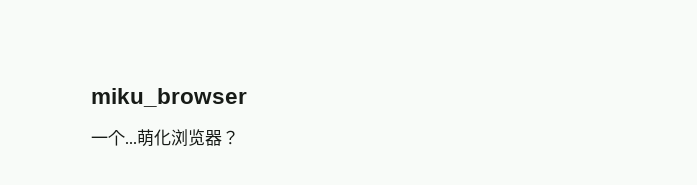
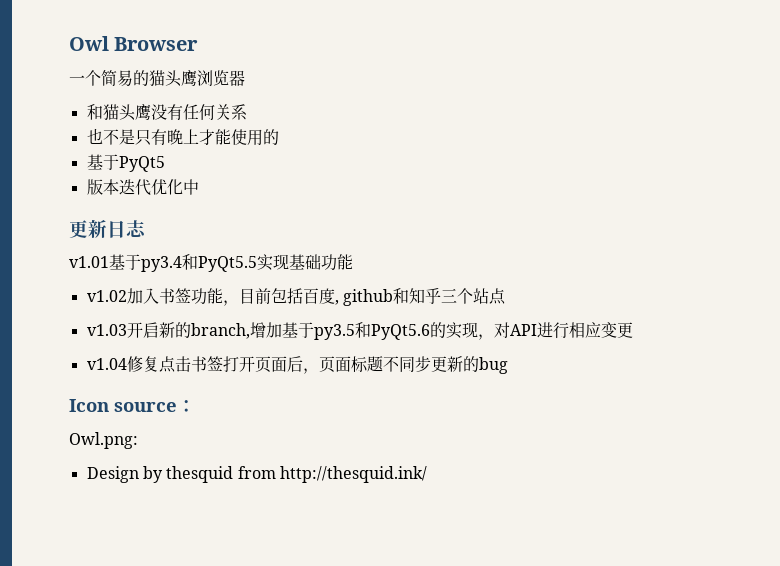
- miku_browser
+ Owl Browser
- 一个...萌化浏览器？
+ 一个简易的猫头鹰浏览器
+ 和猫头鹰没有任何关系
+ 也不是只有晚上才能使用的
+ 基于PyQt5
+ 版本迭代优化中
+ 更新日志
+ v1.01基于py3.4和PyQt5.5实现基础功能
+ v1.02加入书签功能，目前包括百度, github和知乎三个站点
+ v1.03开启新的branch,增加基于py3.5和PyQt5.6的实现，对API进行相应变更
+ v1.04修复点击书签打开页面后，页面标题不同步更新的bug
+ Icon source：
+ Owl.png:
+ Design by thesquid from http://thesquid.ink/

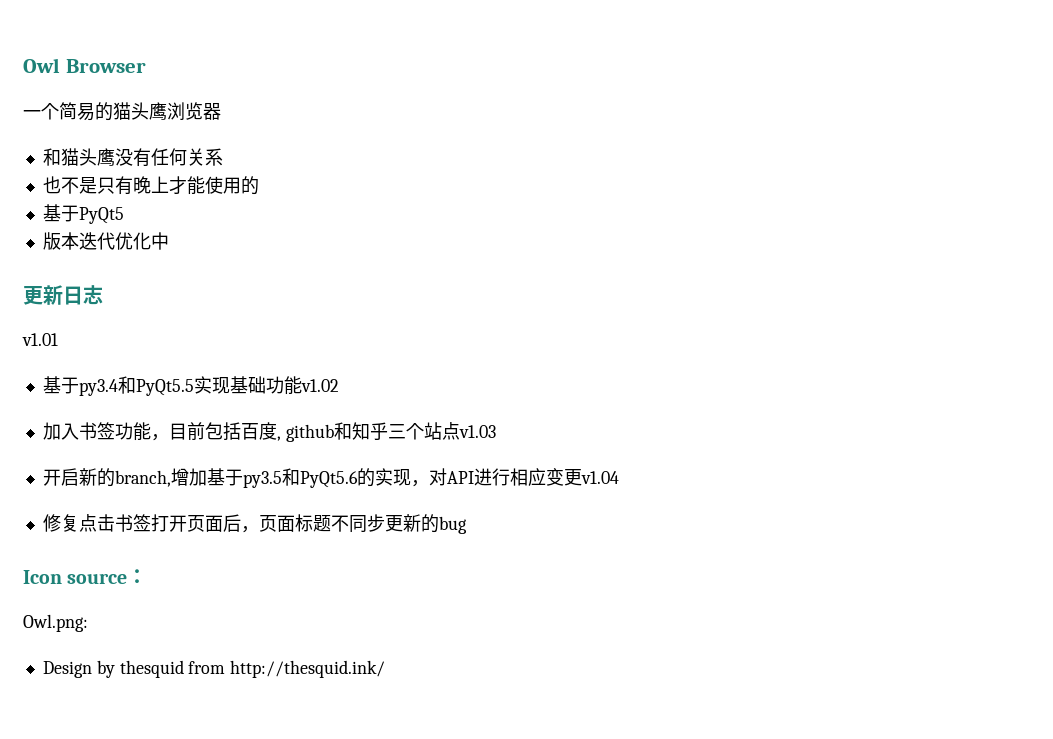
- v1.01基于py3.4和PyQt5.5实现基础功能
- v1.02加入书签功能，目前包括百度, github和知乎三个站点
- v1.03开启新的branch,增加基于py3.5和PyQt5.6的实现，对API进行相应变更
- v1.04修复点击书签打开页面后，页面标题不同步更新的bug
+ v1.01
+ 基于py3.4和PyQt5.5实现基础功能v1.02
+ 加入书签功能，目前包括百度, github和知乎三个站点v1.03
+ 开启新的branch,增加基于py3.5和PyQt5.6的实现，对API进行相应变更v1.04
+ 修复点击书签打开页面后，页面标题不同步更新的bug

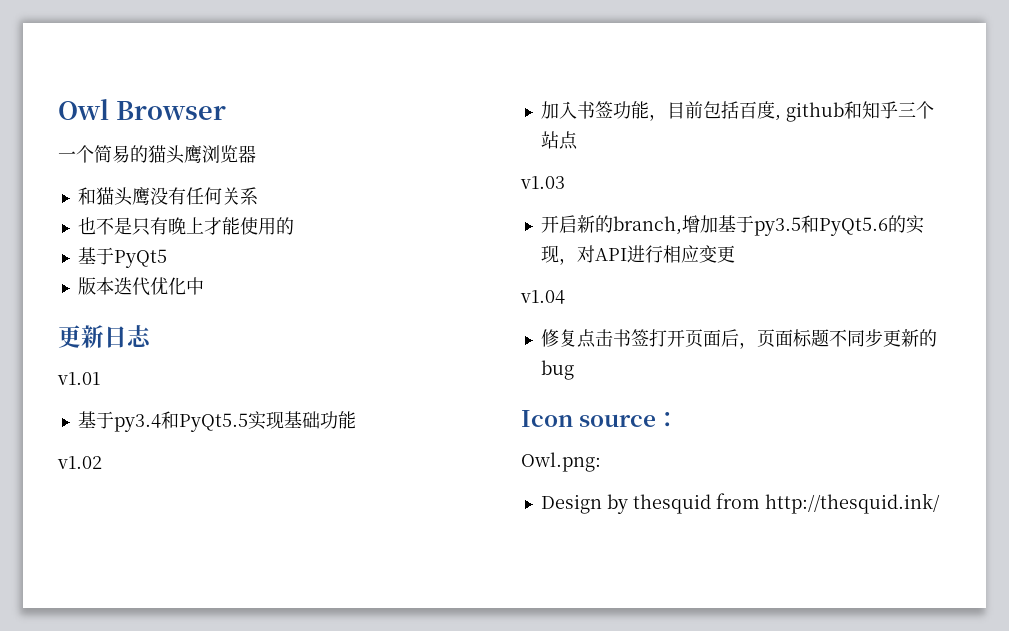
- 基于py3.4和PyQt5.5实现基础功能v1.02
+ 基于py3.4和PyQt5.5实现基础功能
+ v1.02
- 加入书签功能，目前包括百度, github和知乎三个站点v1.03
+ 加入书签功能，目前包括百度, github和知乎三个站点
+ v1.03
- 开启新的branch,增加基于py3.5和PyQt5.6的实现，对API进行相应变更v1.04
+ 开启新的branch,增加基于py3.5和PyQt5.6的实现，对API进行相应变更
+ v1.04

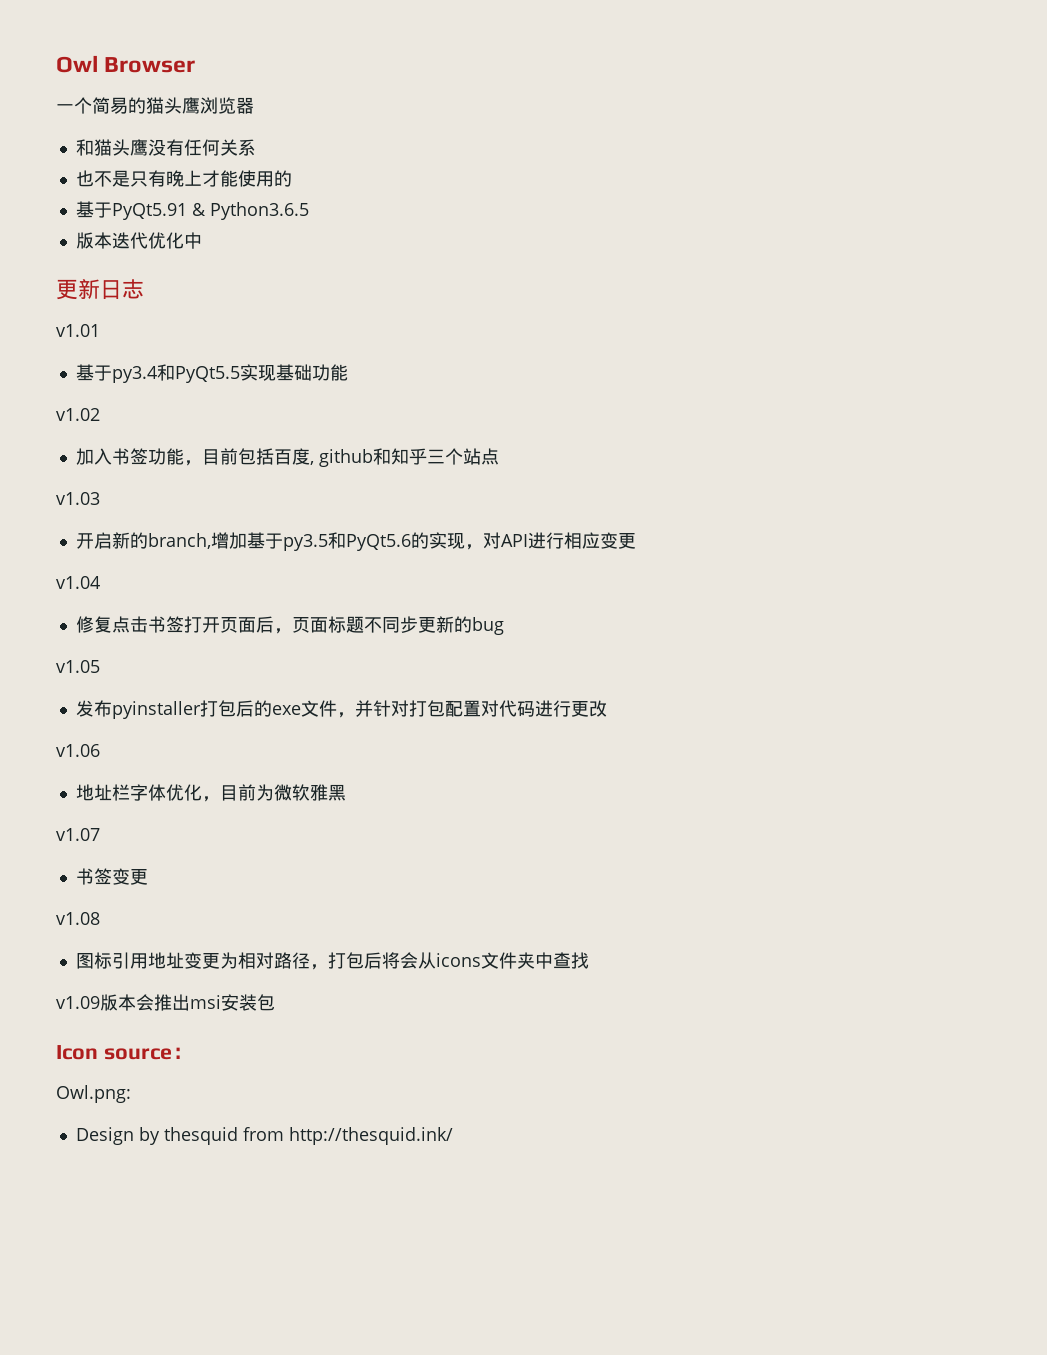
- 基于PyQt5
+ 基于PyQt5.91 & Python3.6.5
+ v1.05
+ 发布pyinstaller打包后的exe文件，并针对打包配置对代码进行更改
+ v1.06
+ 地址栏字体优化，目前为微软雅黑
+ v1.07
+ 书签变更
+ v1.08
+ 图标引用地址变更为相对路径，打包后将会从icons文件夹中查找
+ v1.09版本会推出msi安装包

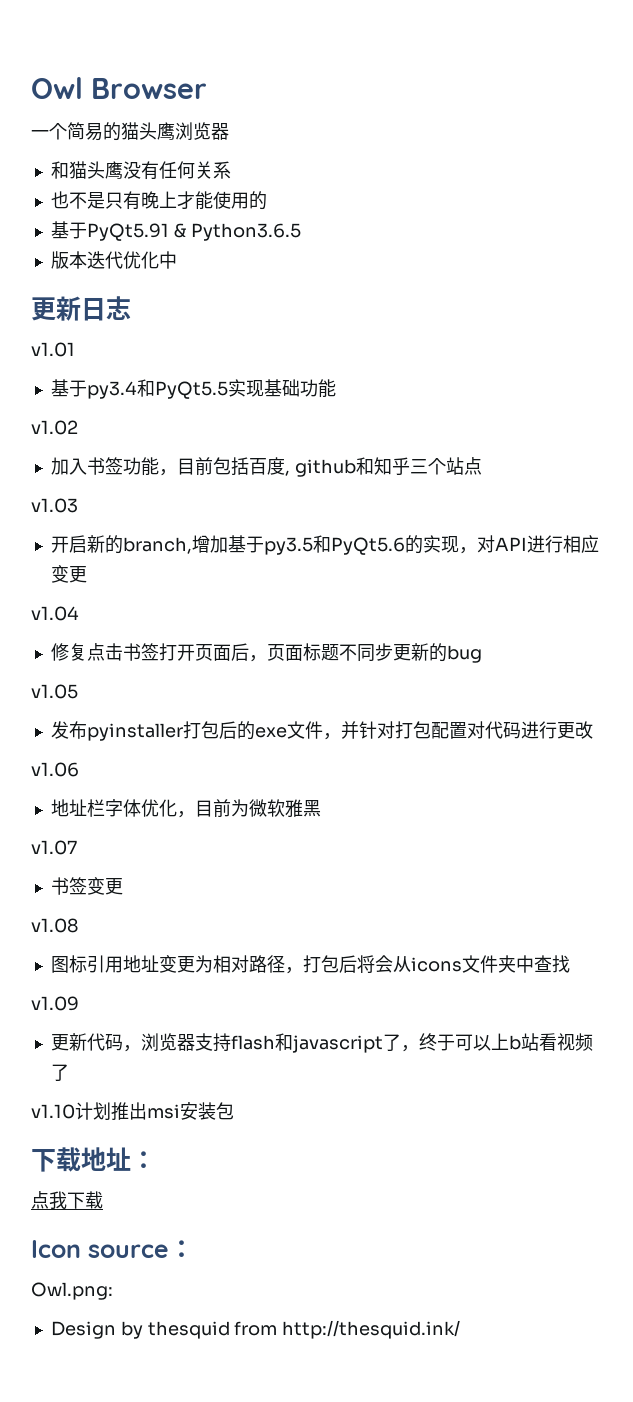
- v1.09版本会推出msi安装包
+ v1.09
+ 更新代码，浏览器支持flash和javascript了，终于可以上b站看视频了
+ v1.10计划推出msi安装包
+ 下载地址：
+ 点我下载

